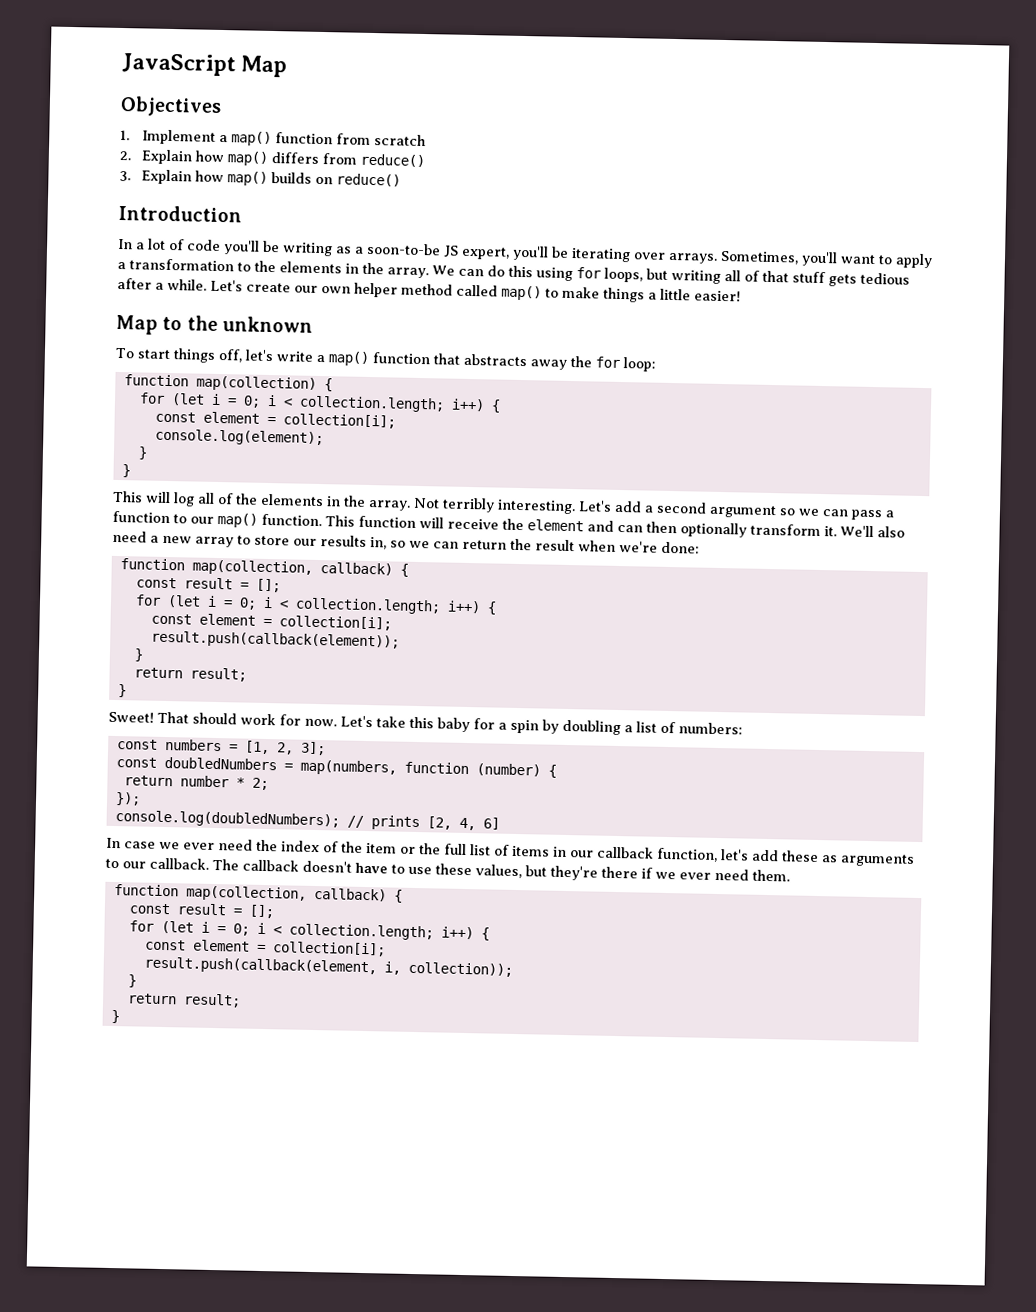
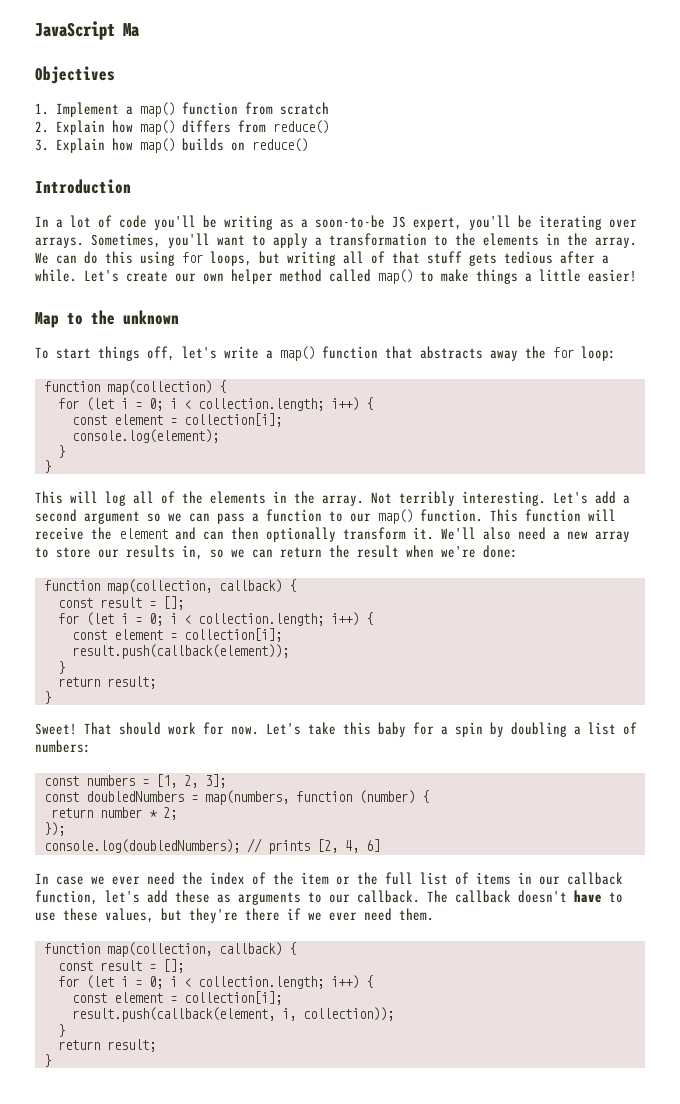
- JavaScript Map
+ JavaScript Ma

